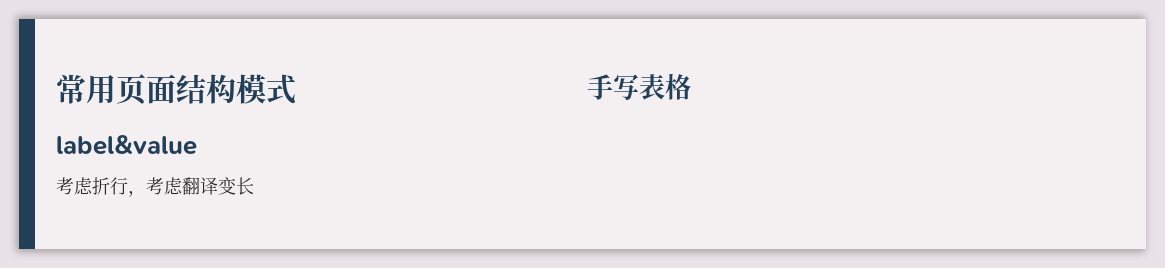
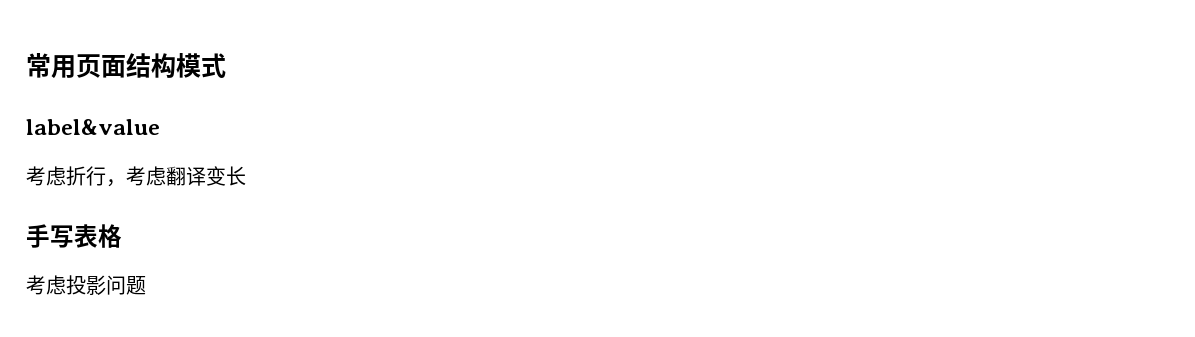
+ 考虑投影问题

